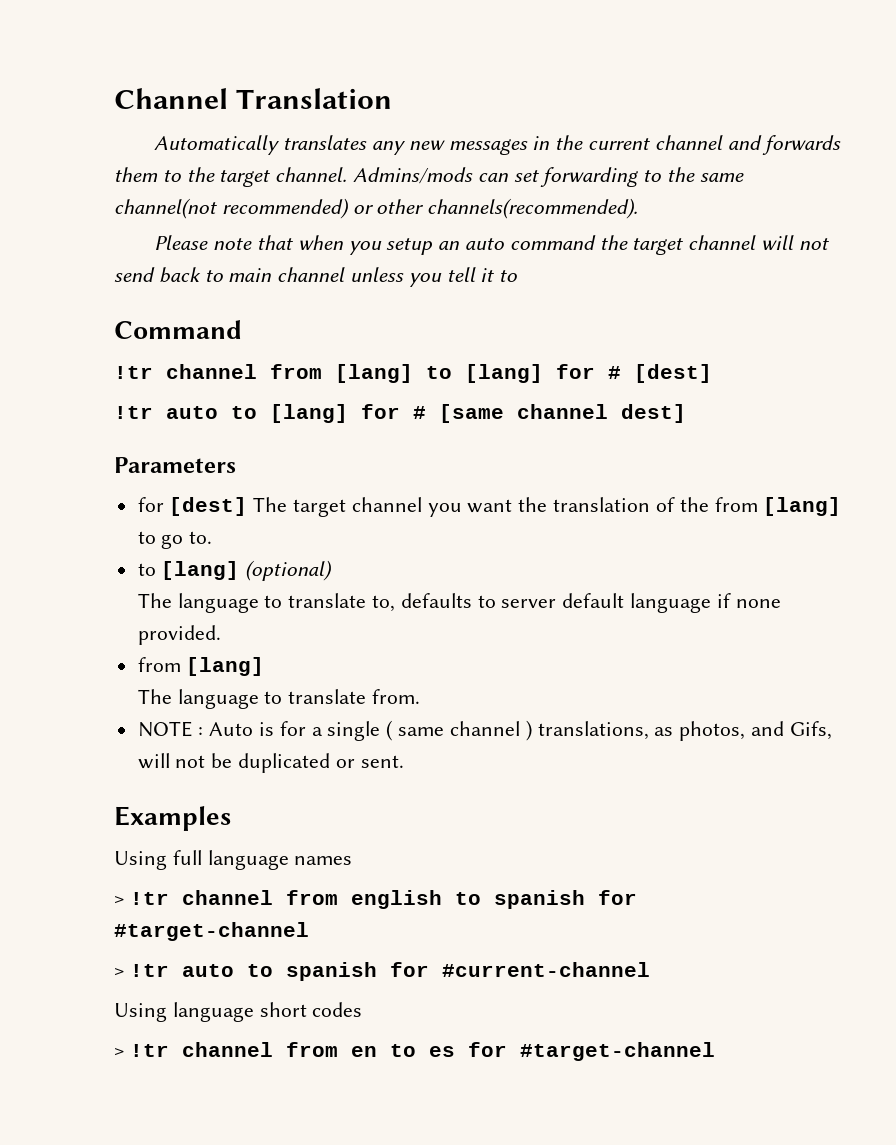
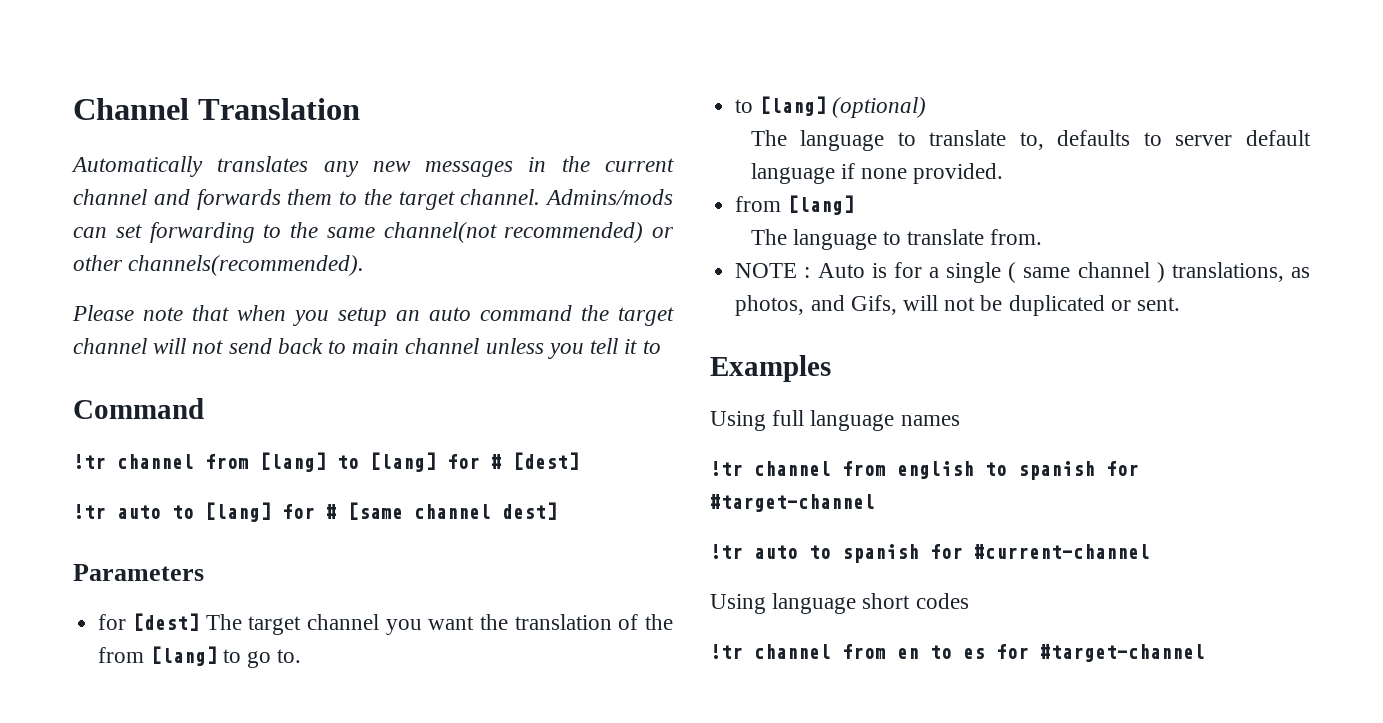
- > !tr channel from english to spanish for #target-channel
+ !tr channel from english to spanish for #target-channel
- > !tr auto to spanish for #current-channel
+ !tr auto to spanish for #current-channel
- > !tr channel from en to es for #target-channel
+ !tr channel from en to es for #target-channel

